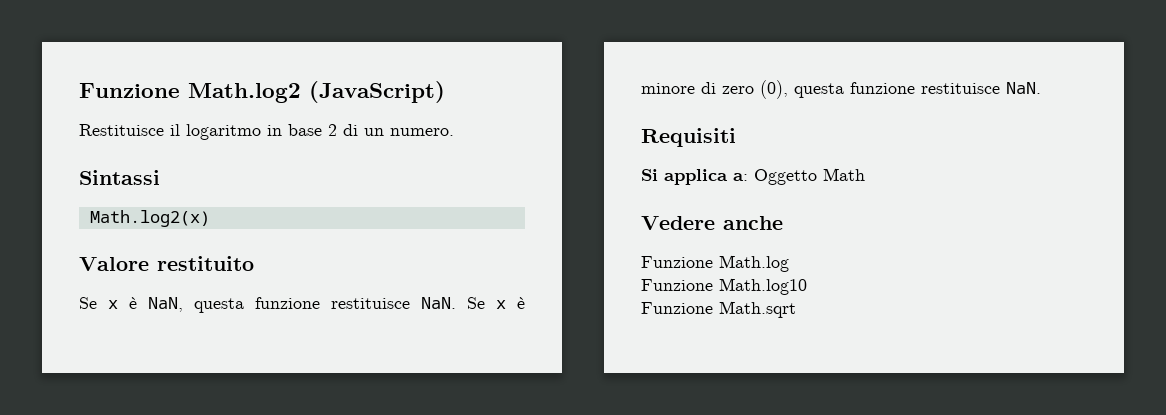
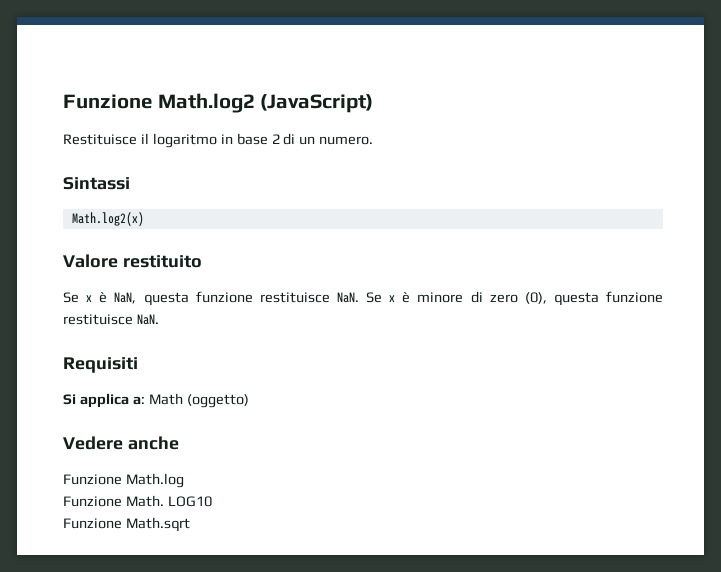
- Si applica a: Oggetto Math
+ Si applica a: Math (oggetto)
- Funzione Math.log10
+ Funzione Math. LOG10

